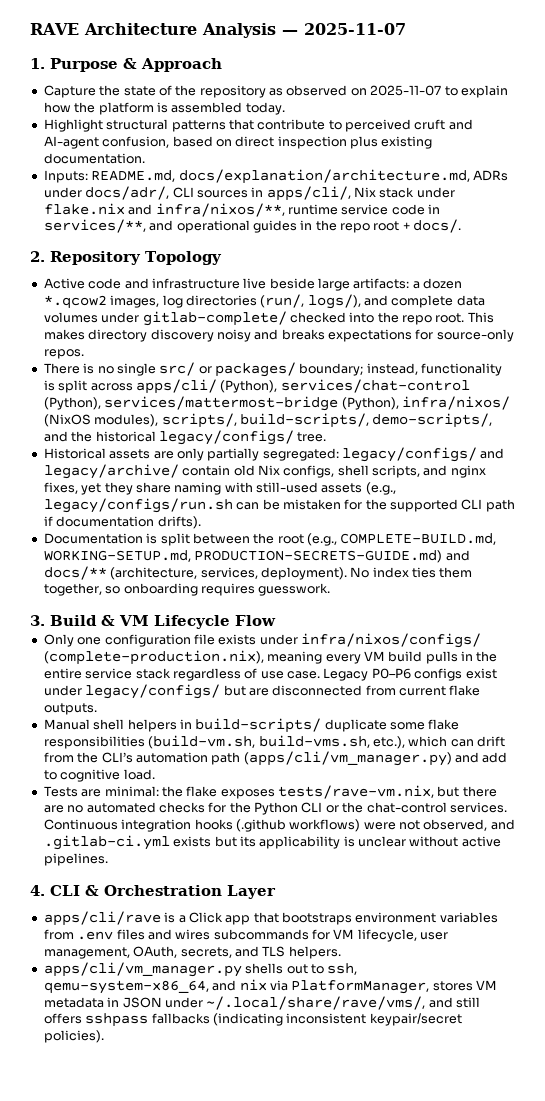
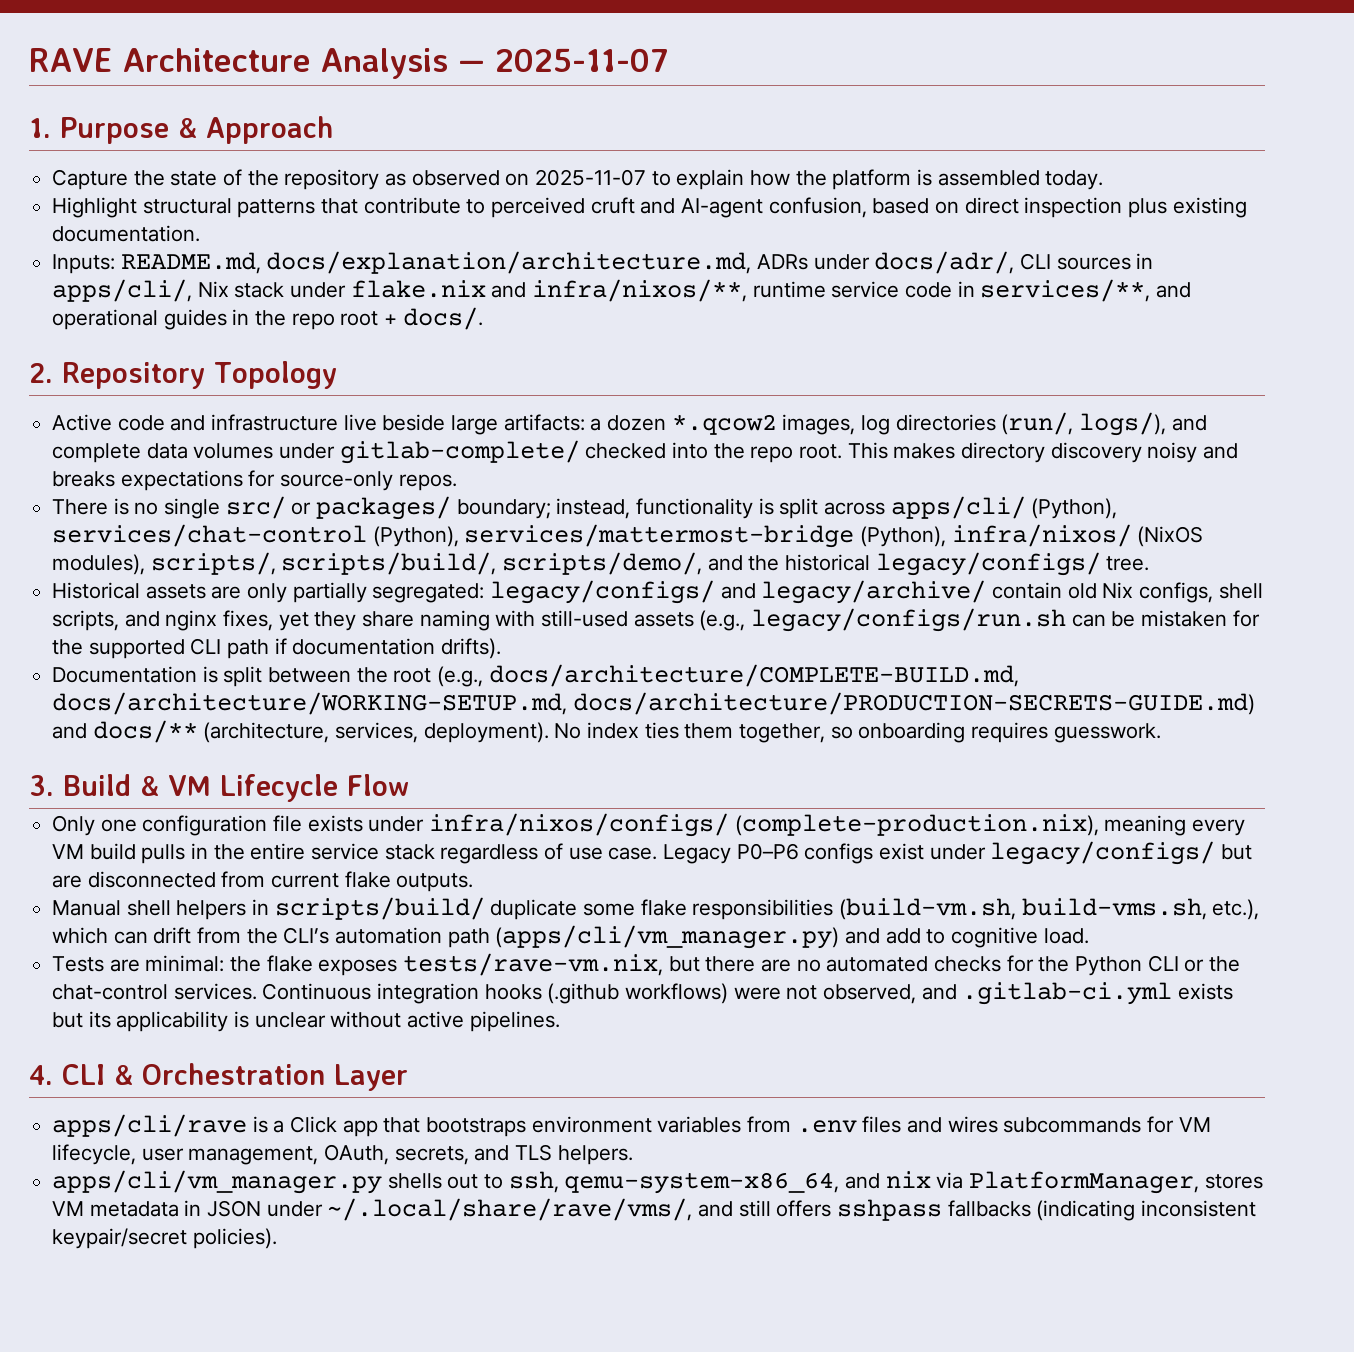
- There is no single src/ or packages/ boundary; instead, functionality is split across apps/cli/ (Python), services/chat-control (Python), services/mattermost-bridge (Python), infra/nixos/ (NixOS modules), scripts/, build-scripts/, demo-scripts/, and the historical legacy/configs/ tree.
+ There is no single src/ or packages/ boundary; instead, functionality is split across apps/cli/ (Python), services/chat-control (Python), services/mattermost-bridge (Python), infra/nixos/ (NixOS modules), scripts/, scripts/build/, scripts/demo/, and the historical legacy/configs/ tree.
- Documentation is split between the root (e.g., COMPLETE-BUILD.md, WORKING-SETUP.md, PRODUCTION-SECRETS-GUIDE.md) and docs/** (architecture, services, deployment).
+ Documentation is split between the root (e.g., docs/architecture/COMPLETE-BUILD.md, docs/architecture/WORKING-SETUP.md, docs/architecture/PRODUCTION-SECRETS-GUIDE.md) and docs/** (architecture, services, deployment).
- Manual shell helpers in build-scripts/ duplicate some flake responsibilities (build-vm.sh, build-vms.sh, etc.), which can drift from the CLI’s automation path (apps/cli/vm_manager.py) and add to cognitive load.
+ Manual shell helpers in scripts/build/ duplicate some flake responsibilities (build-vm.sh, build-vms.sh, etc.), which can drift from the CLI’s automation path (apps/cli/vm_manager.py) and add to cognitive load.

